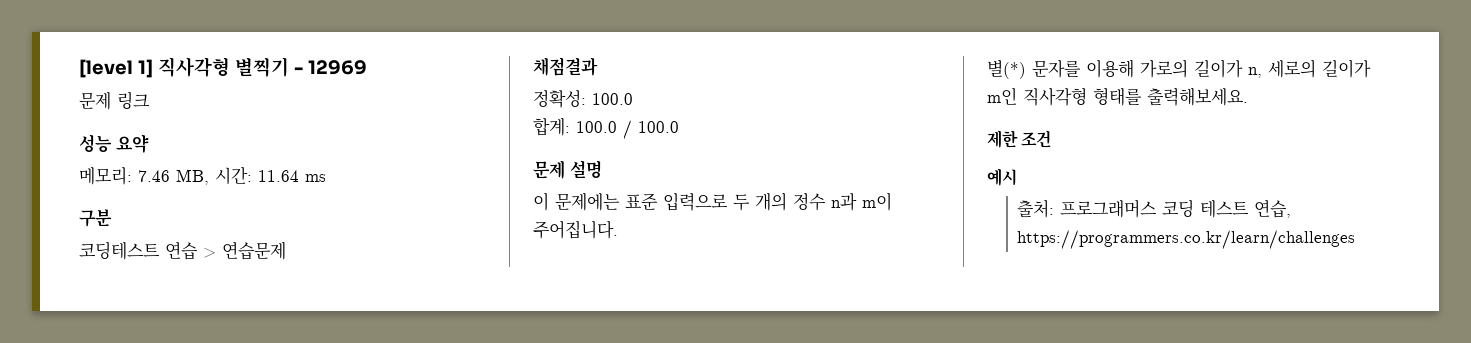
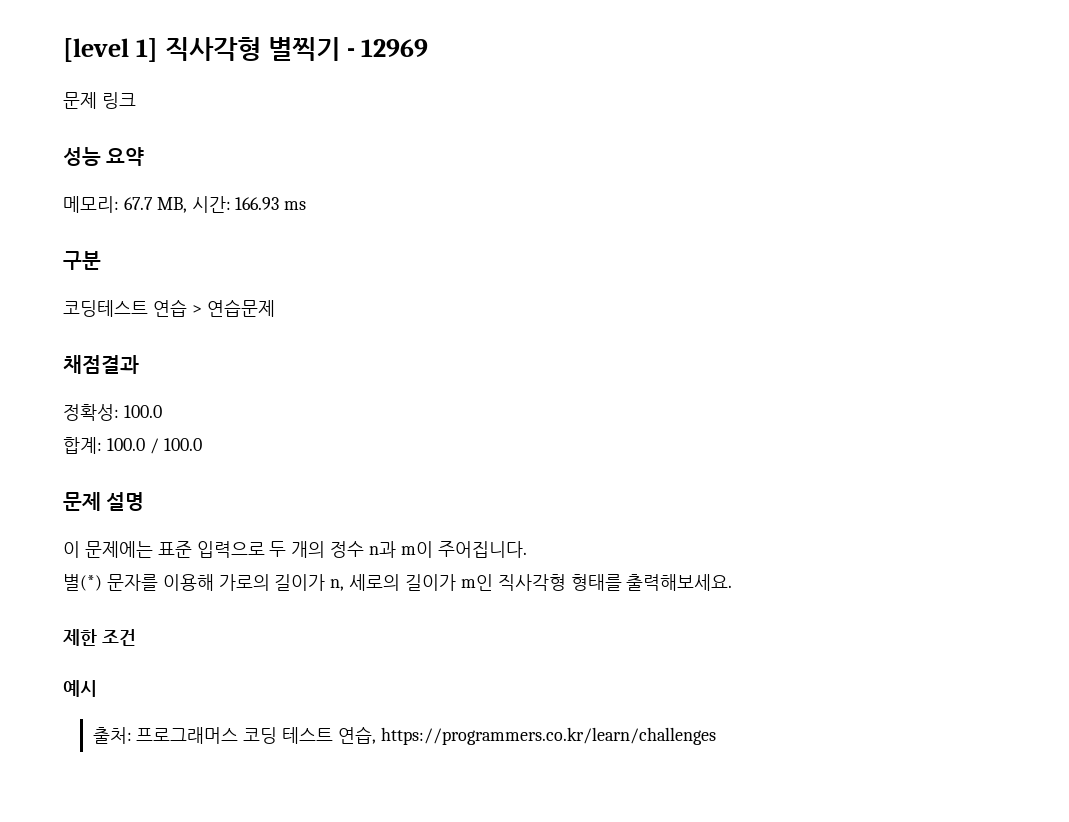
- 메모리: 7.46 MB, 시간: 11.64 ms
+ 메모리: 67.7 MB, 시간: 166.93 ms

